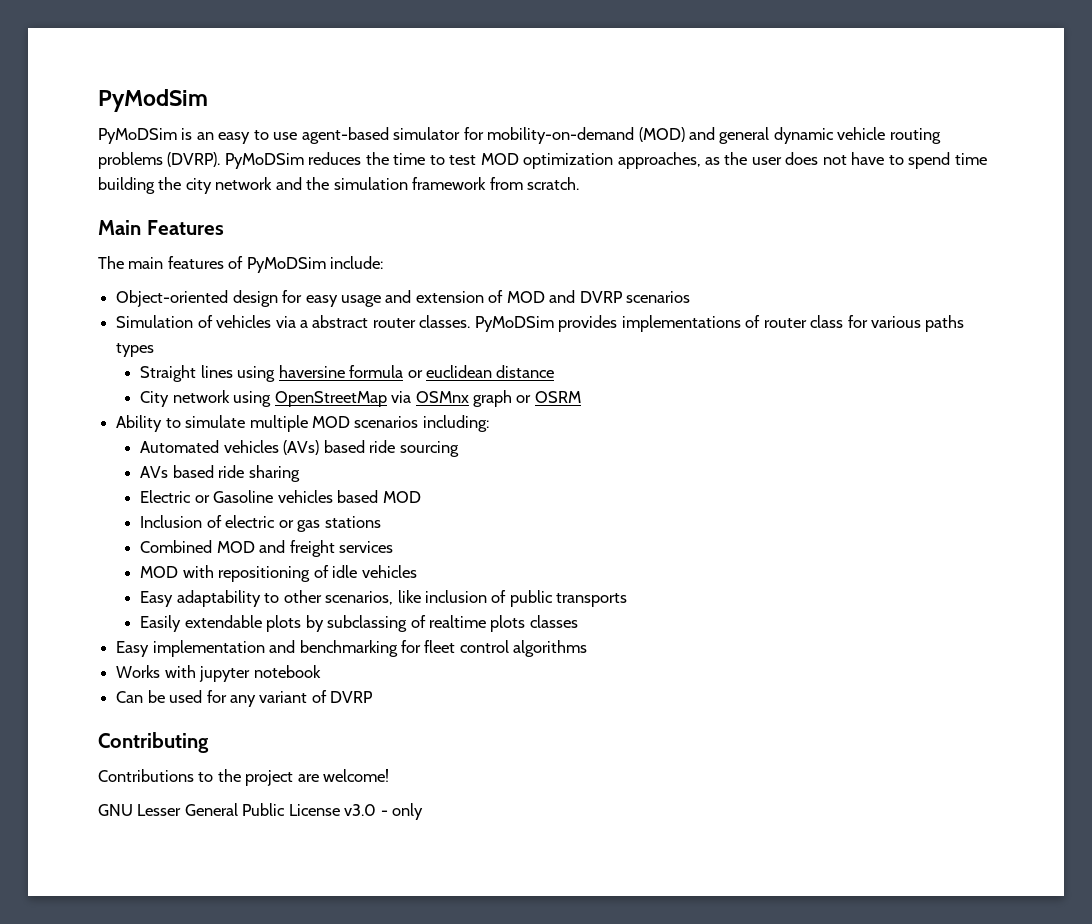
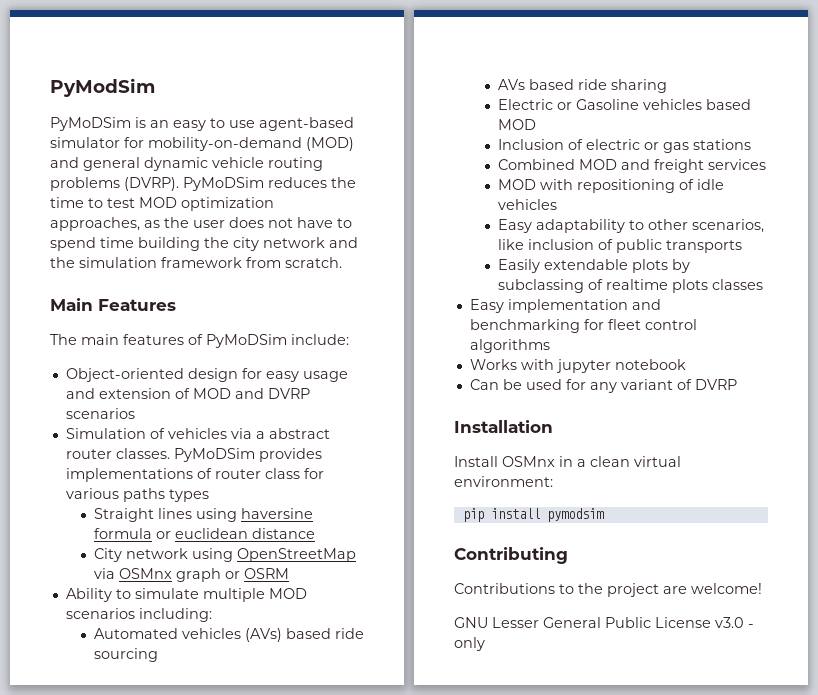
+ Installation
+ Install OSMnx in a clean virtual environment:
+ pip install pymodsim

